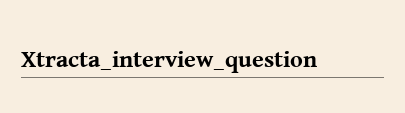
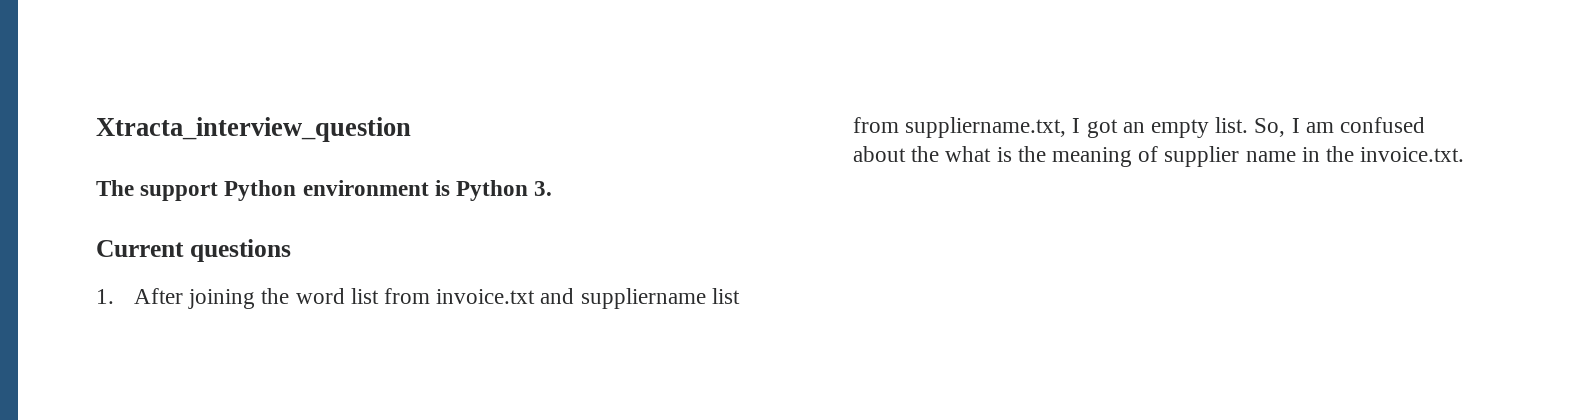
+ The support Python environment is Python 3.
+ Current questions
+ 1. After joining the word list from invoice.txt and suppliername list from suppliername.txt, I got an empty list. So, I am confused about the what is the meaning of supplier name in the invoice.txt.

